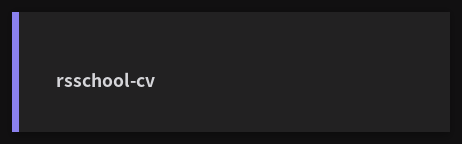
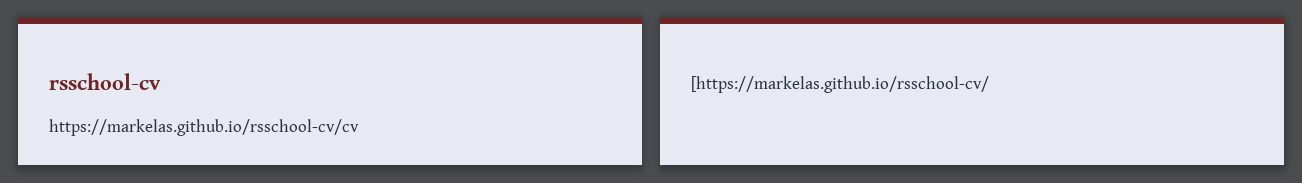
+ https://markelas.github.io/rsschool-cv/cv [https://markelas.github.io/rsschool-cv/

